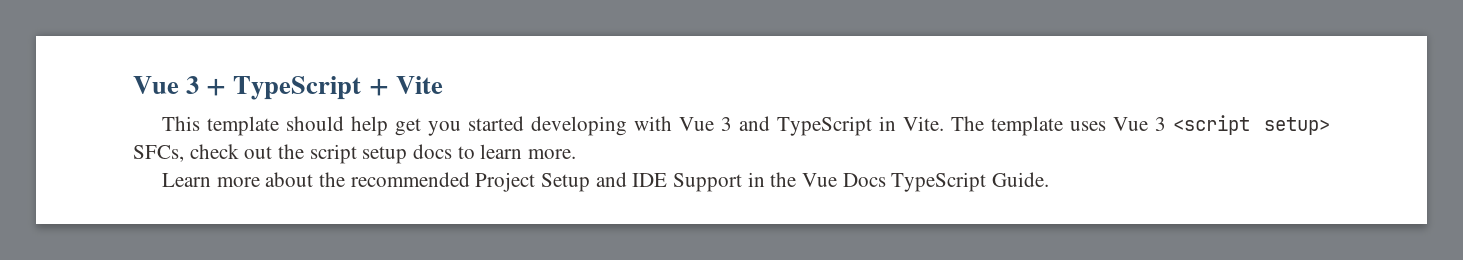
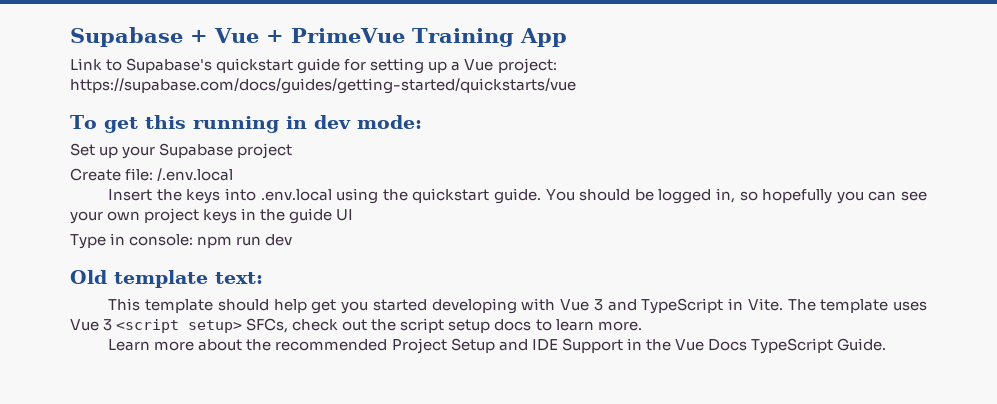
- Vue 3 + TypeScript + Vite
+ Supabase + Vue + PrimeVue Training App
+ Link to Supabase's quickstart guide for setting up a Vue project: https://supabase.com/docs/guides/getting-started/quickstarts/vue
+ To get this running in dev mode:
+ Set up your Supabase project
+ Create file: /.env.local
+ Insert the keys into .env.local using the quickstart guide. You should be logged in, so hopefully you can see your own project keys in the guide UI
+ Type in console: npm run dev
+ Old template text:

